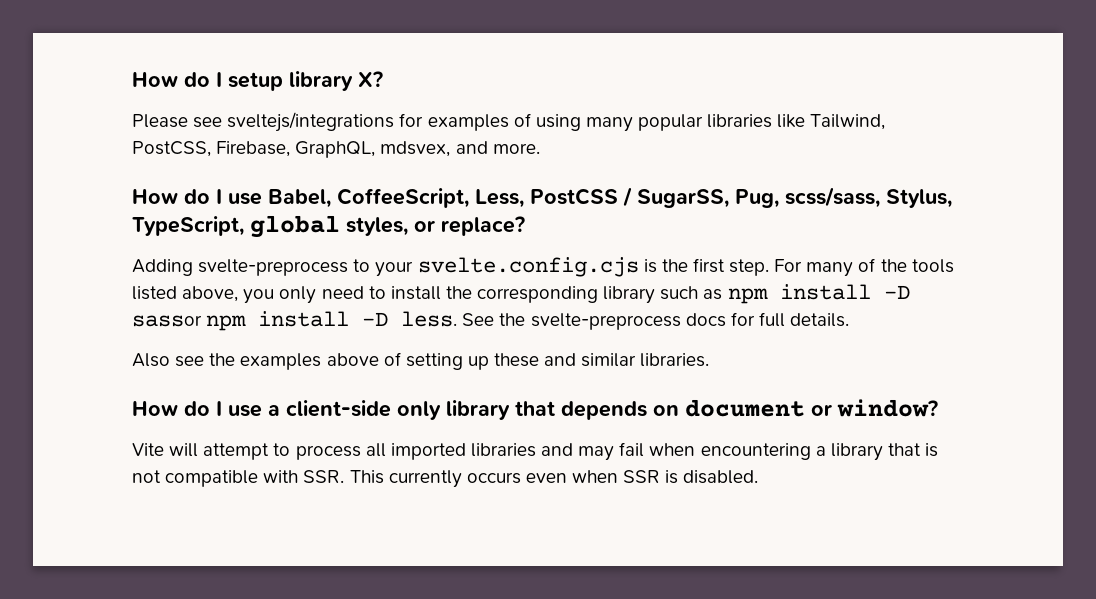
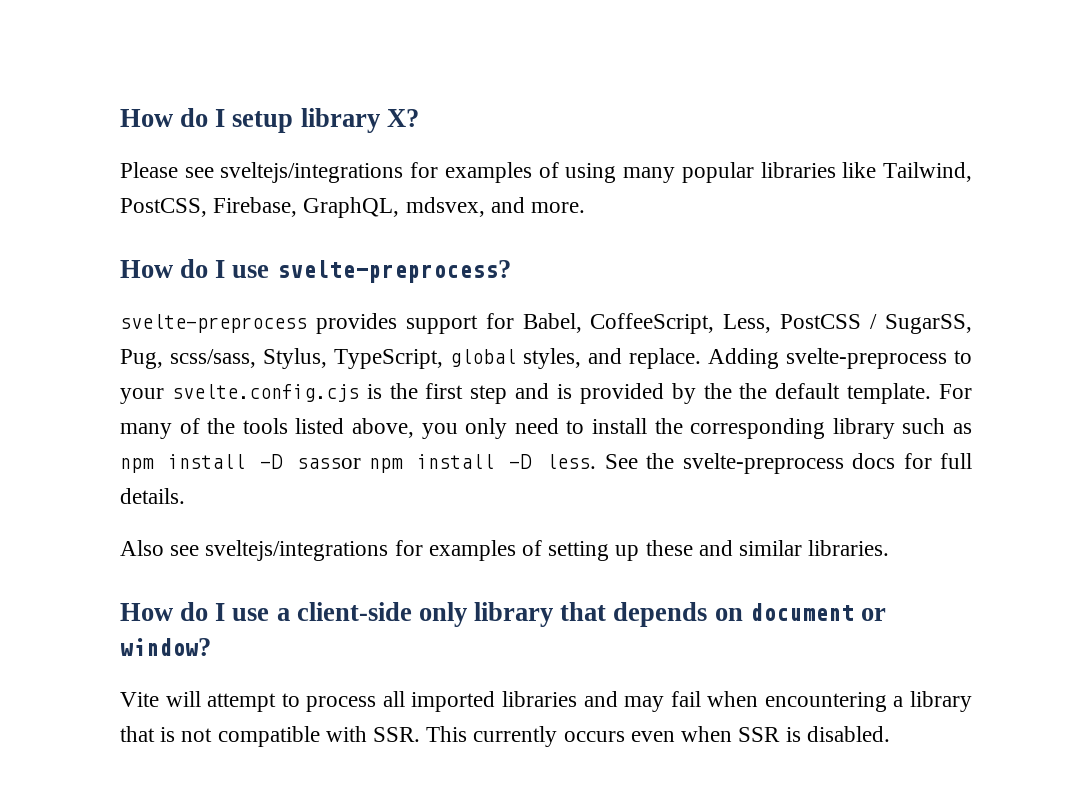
- How do I use Babel, CoffeeScript, Less, PostCSS / SugarSS, Pug, scss/sass, Stylus, TypeScript, global styles, or replace?
- Adding svelte-preprocess to your svelte.config.cjs is the first step.
+ How do I use svelte-preprocess?
+ svelte-preprocess provides support for Babel, CoffeeScript, Less, PostCSS / SugarSS, Pug, scss/sass, Stylus, TypeScript, global styles, and replace. Adding svelte-preprocess to your svelte.config.cjs is the first step and is provided by the the default template.
- Also see the examples above of setting up these and similar libraries.
+ Also see sveltejs/integrations for examples of setting up these and similar libraries.

